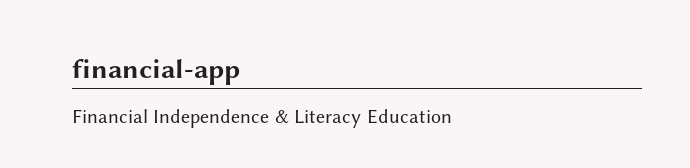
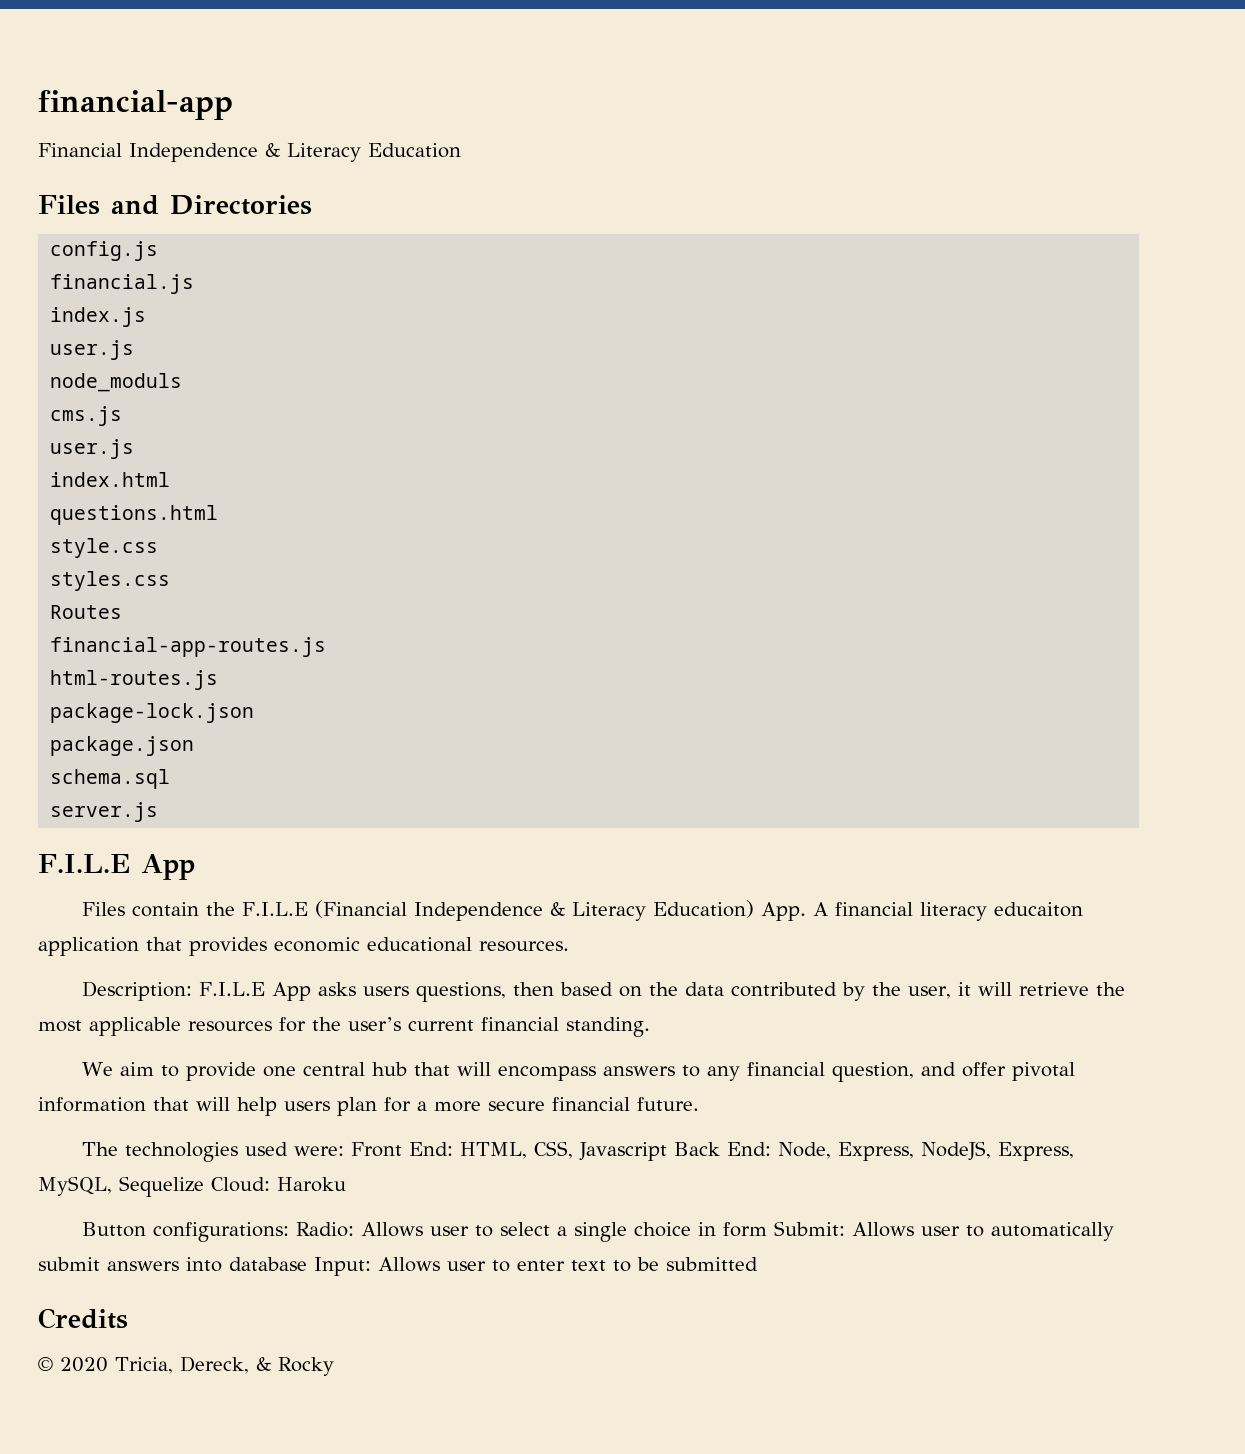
+ Files and Directories
+ config.js
+ financial.js
+ index.js
+ user.js
+ node_moduls
+ cms.js
+ user.js
+ index.html
+ questions.html
+ style.css
+ styles.css
+ Routes
+ financial-app-routes.js
+ html-routes.js
+ package-lock.json
+ package.json
+ schema.sql
+ server.js
+ F.I.L.E App
+ Files contain the F.I.L.E (Financial Independence & Literacy Education) App. A financial literacy educaiton application that provides economic educational resources.
+ Description: F.I.L.E App asks users questions, then based on the data contributed by the user, it will retrieve the most applicable resources for the user’s current financial standing.
+ We aim to provide one central hub that will encompass answers to any financial question, and offer pivotal information that will help users plan for a more secure financial future.
+ The technologies used were: Front End: HTML, CSS, Javascript Back End: Node, Express, NodeJS, Express, MySQL, Sequelize Cloud: Haroku
+ Button configurations: Radio: Allows user to select a single choice in form Submit: Allows user to automatically submit answers into database Input: Allows user to enter text to be submitted
+ Credits
+ © 2020 Tricia, Dereck, & Rocky

